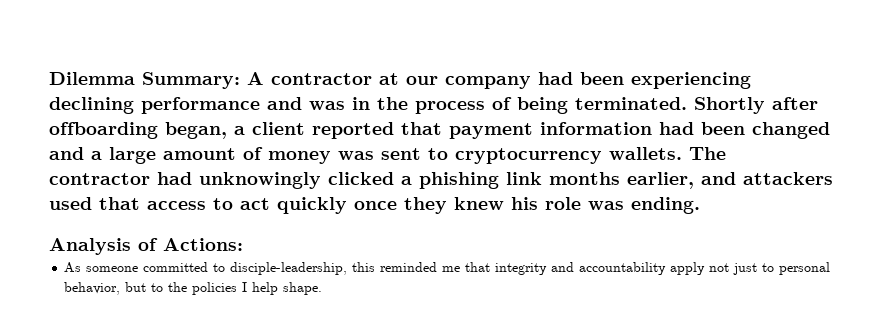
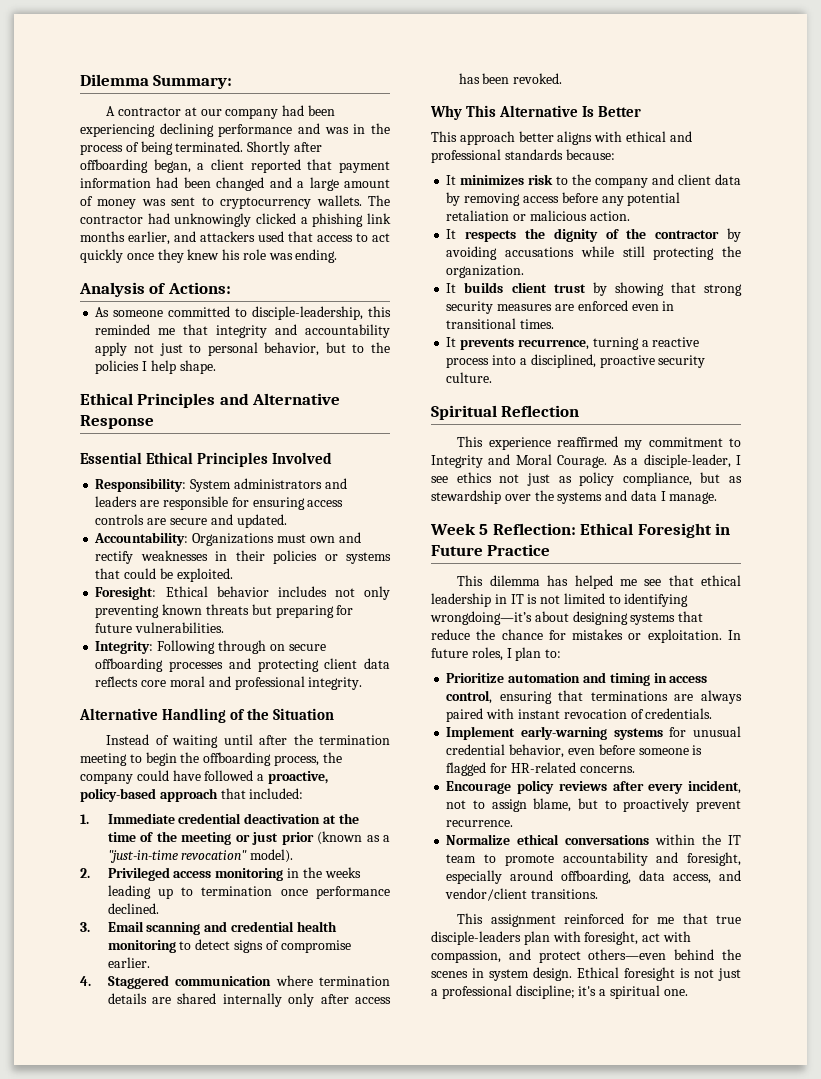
- Dilemma Summary: A contractor at our company had been experiencing declining performance and was in the process of being terminated.
+ Dilemma Summary:
+ A contractor at our company had been experiencing declining performance and was in the process of being terminated.
+ Ethical Principles and Alternative Response
+ Essential Ethical Principles Involved
+ Responsibility: System administrators and leaders are responsible for ensuring access controls are secure and updated.
+ Accountability: Organizations must own and rectify weaknesses in their policies or systems that could be exploited.
+ Foresight: Ethical behavior includes not only preventing known threats but preparing for future vulnerabilities.
+ Integrity: Following through on secure offboarding processes and protecting client data reflects core moral and professional integrity.
+ Alternative Handling of the Situation
+ Instead of waiting until after the termination meeting to begin the offboarding process, the company could have followed a proactive, policy-based approach that included:
+ 1. Immediate credential deactivation at the time of the meeting or just prior (known as a "just-in-time revocation" model).
+ 2. Privileged access monitoring in the weeks leading up to termination once performance declined.
+ 3. Email scanning and credential health monitoring to detect signs of compromise earlier.
+ 4. Staggered communication where termination details are shared internally only after access has been revoked.
+ Why This Alternative Is Better
+ This approach better aligns with ethical and professional standards because:
+ It minimizes risk to the company and client data by removing access before any potential retaliation or malicious action.
+ It respects the dignity of the contractor by avoiding accusations while still protecting the organization.
+ It builds client trust by showing that strong security measures are enforced even in transitional times.
+ It prevents recurrence, turning a reactive process into a disciplined, proactive security culture.
+ Spiritual Reflection
+ This experience reaffirmed my commitment to Integrity and Moral Courage. As a disciple-leader, I see ethics not just as policy compliance, but as stewardship over the systems and data I manage.
+ Week 5 Reflection: Ethical Foresight in Future Practice
+ This dilemma has helped me see that ethical leadership in IT is not limited to identifying wrongdoing—it’s about designing systems that reduce the chance for mistakes or exploitation. In future roles, I plan to:
+ Prioritize automation and timing in access control, ensuring that terminations are always paired with instant revocation of credentials.
+ Implement early-warning systems for unusual credential behavior, even before someone is flagged for HR-related concerns.
+ Encourage policy reviews after every incident, not to assign blame, but to proactively prevent recurrence.
+ Normalize ethical conversations within the IT team to promote accountability and foresight, especially around offboarding, data access, and vendor/client transitions.
+ This assignment reinforced for me that true disciple-leaders plan with foresight, act with compassion, and protect others—even behind the scenes in system design. Ethical foresight is not just a professional discipline; it's a spiritual one.

